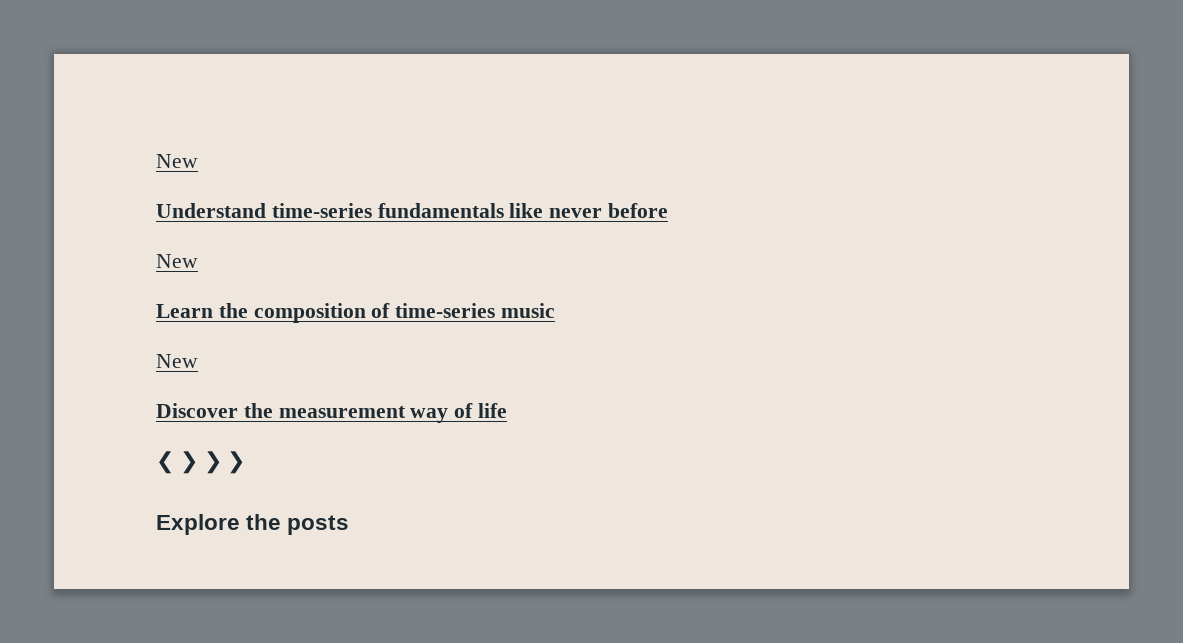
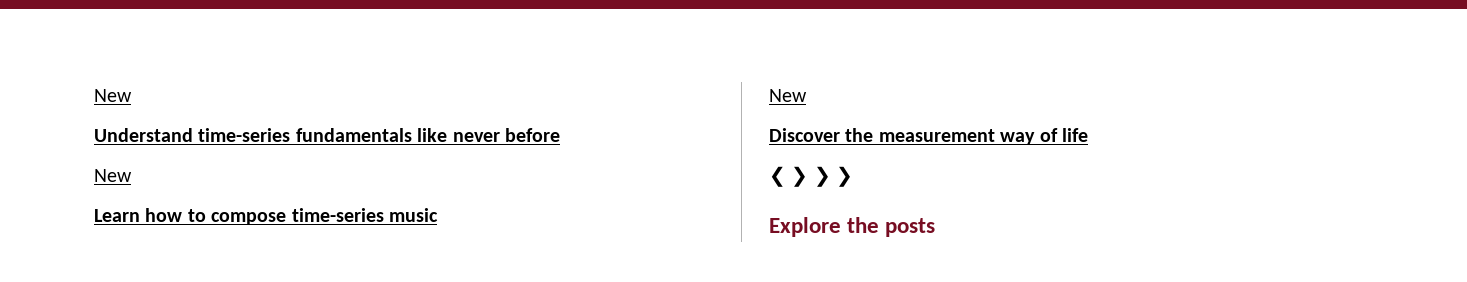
- Learn the composition of time-series music
+ Learn how to compose time-series music

